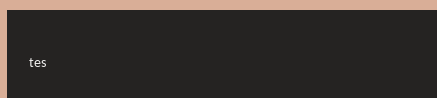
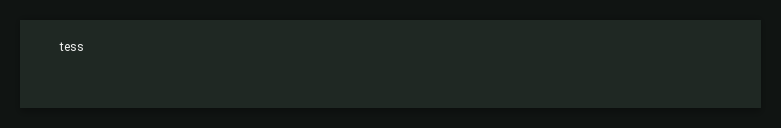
- tes
+ tess

